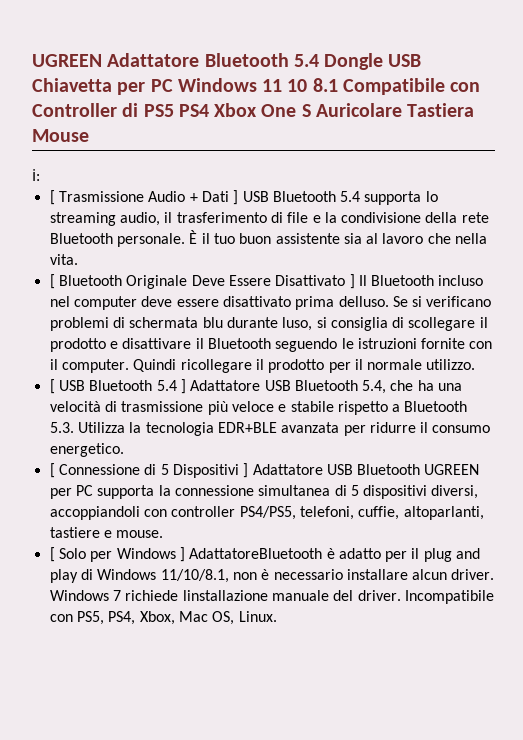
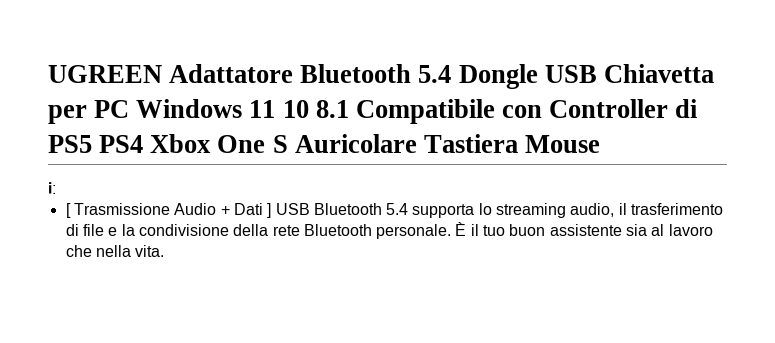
- [ Bluetooth Originale Deve Essere Disattivato ] Il Bluetooth incluso nel computer deve essere disattivato prima delluso. Se si verificano problemi di schermata blu durante luso, si consiglia di scollegare il prodotto e disattivare il Bluetooth seguendo le istruzioni fornite con il computer. Quindi ricollegare il prodotto per il normale utilizzo.
- [ USB Bluetooth 5.4 ] Adattatore USB Bluetooth 5.4, che ha una velocità di trasmissione più veloce e stabile rispetto a Bluetooth 5.3. Utilizza la tecnologia EDR+BLE avanzata per ridurre il consumo energetico.
- [ Connessione di 5 Dispositivi ] Adattatore USB Bluetooth UGREEN per PC supporta la connessione simultanea di 5 dispositivi diversi, accoppiandoli con controller PS4/PS5, telefoni, cuffie, altoparlanti, tastiere e mouse.
- [ Solo per Windows ] AdattatoreBluetooth è adatto per il plug and play di Windows 11/10/8.1, non è necessario installare alcun driver. Windows 7 richiede linstallazione manuale del driver. Incompatibile con PS5, PS4, Xbox, Mac OS, Linux.

